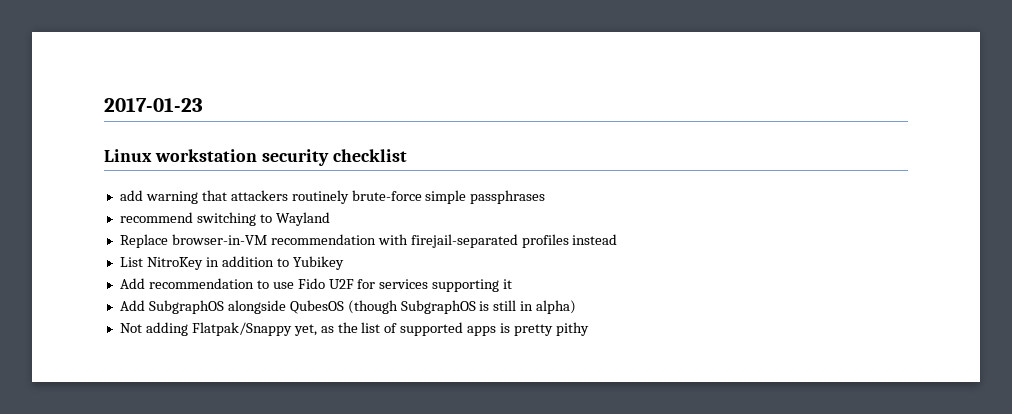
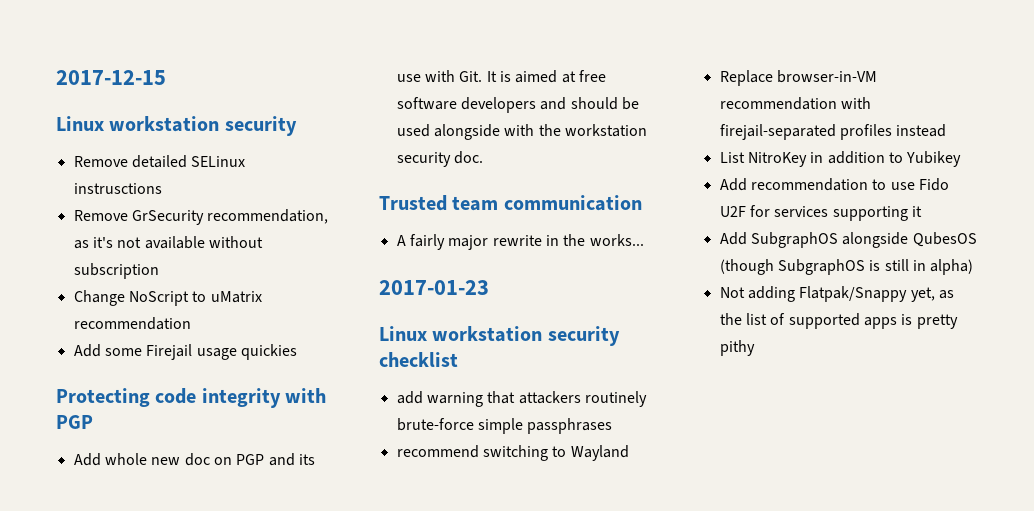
+ 2017-12-15
+ Linux workstation security
+ Remove detailed SELinux instrusctions
+ Remove GrSecurity recommendation, as it's not available without subscription
+ Change NoScript to uMatrix recommendation
+ Add some Firejail usage quickies
+ Protecting code integrity with PGP
+ Add whole new doc on PGP and its use with Git. It is aimed at free software developers and should be used alongside with the workstation security doc.
+ Trusted team communication
+ A fairly major rewrite in the works...

